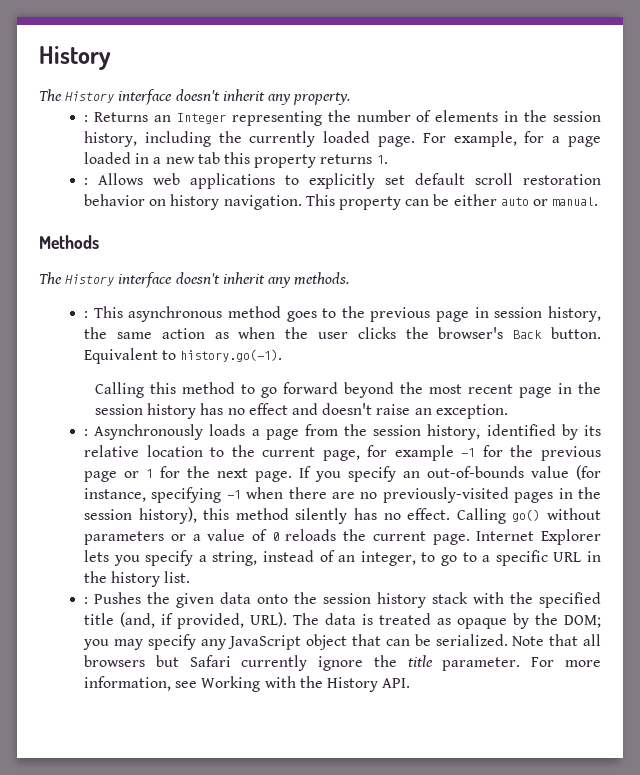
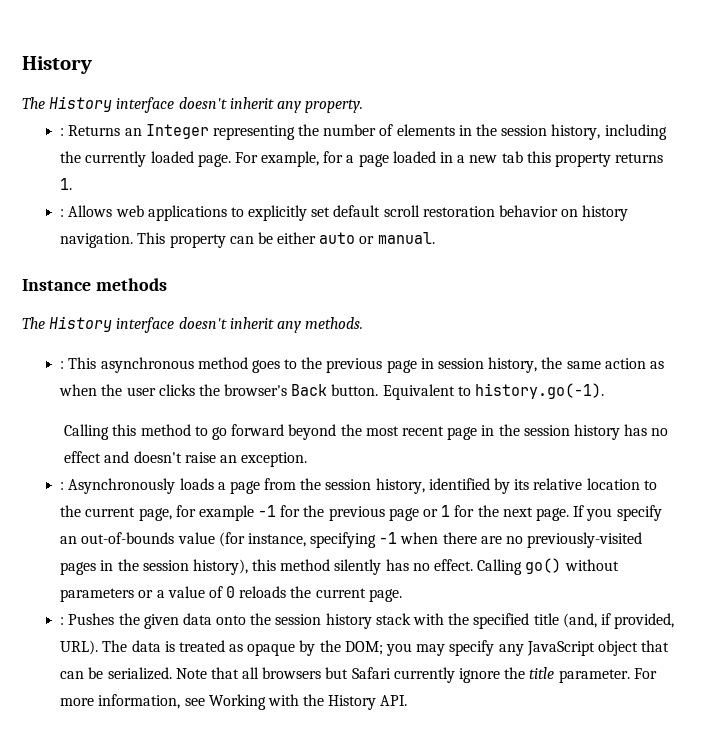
- Methods
+ Instance methods
- Internet Explorer lets you specify a string, instead of an integer, to go to a specific URL in the history list.

